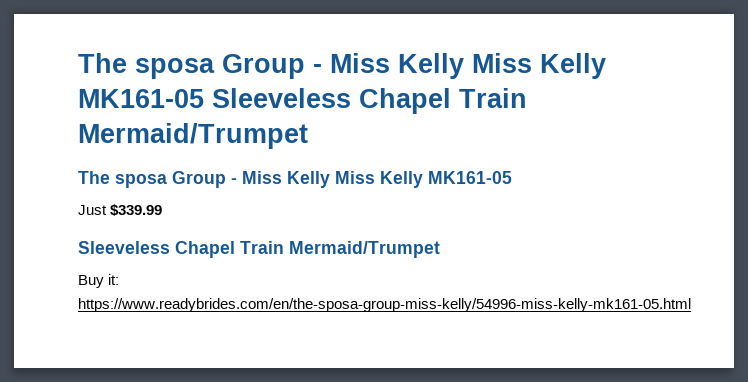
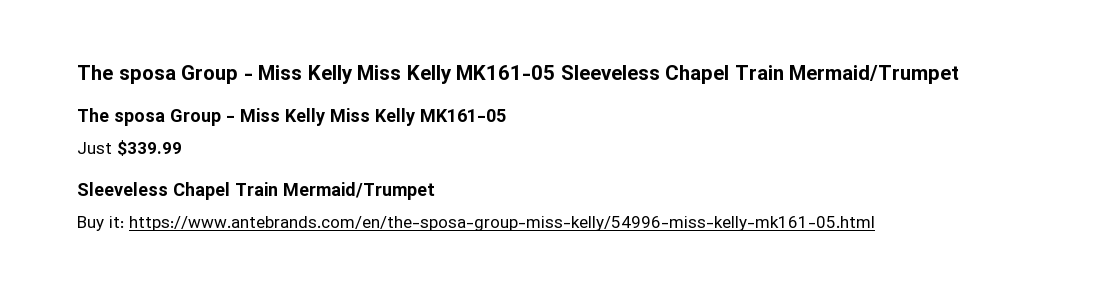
- Buy it: https://www.readybrides.com/en/the-sposa-group-miss-kelly/54996-miss-kelly-mk161-05.html
+ Buy it: https://www.antebrands.com/en/the-sposa-group-miss-kelly/54996-miss-kelly-mk161-05.html

